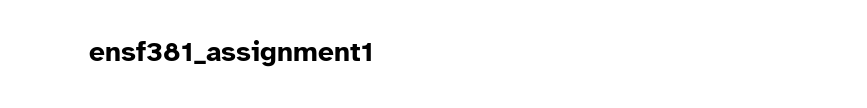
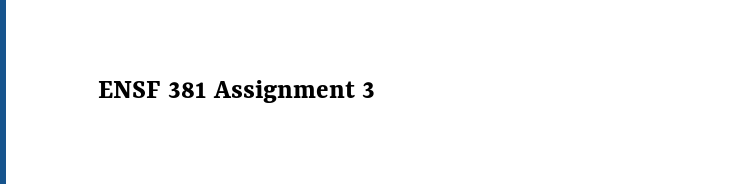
- ensf381_assignment1
+ ENSF 381 Assignment 3

